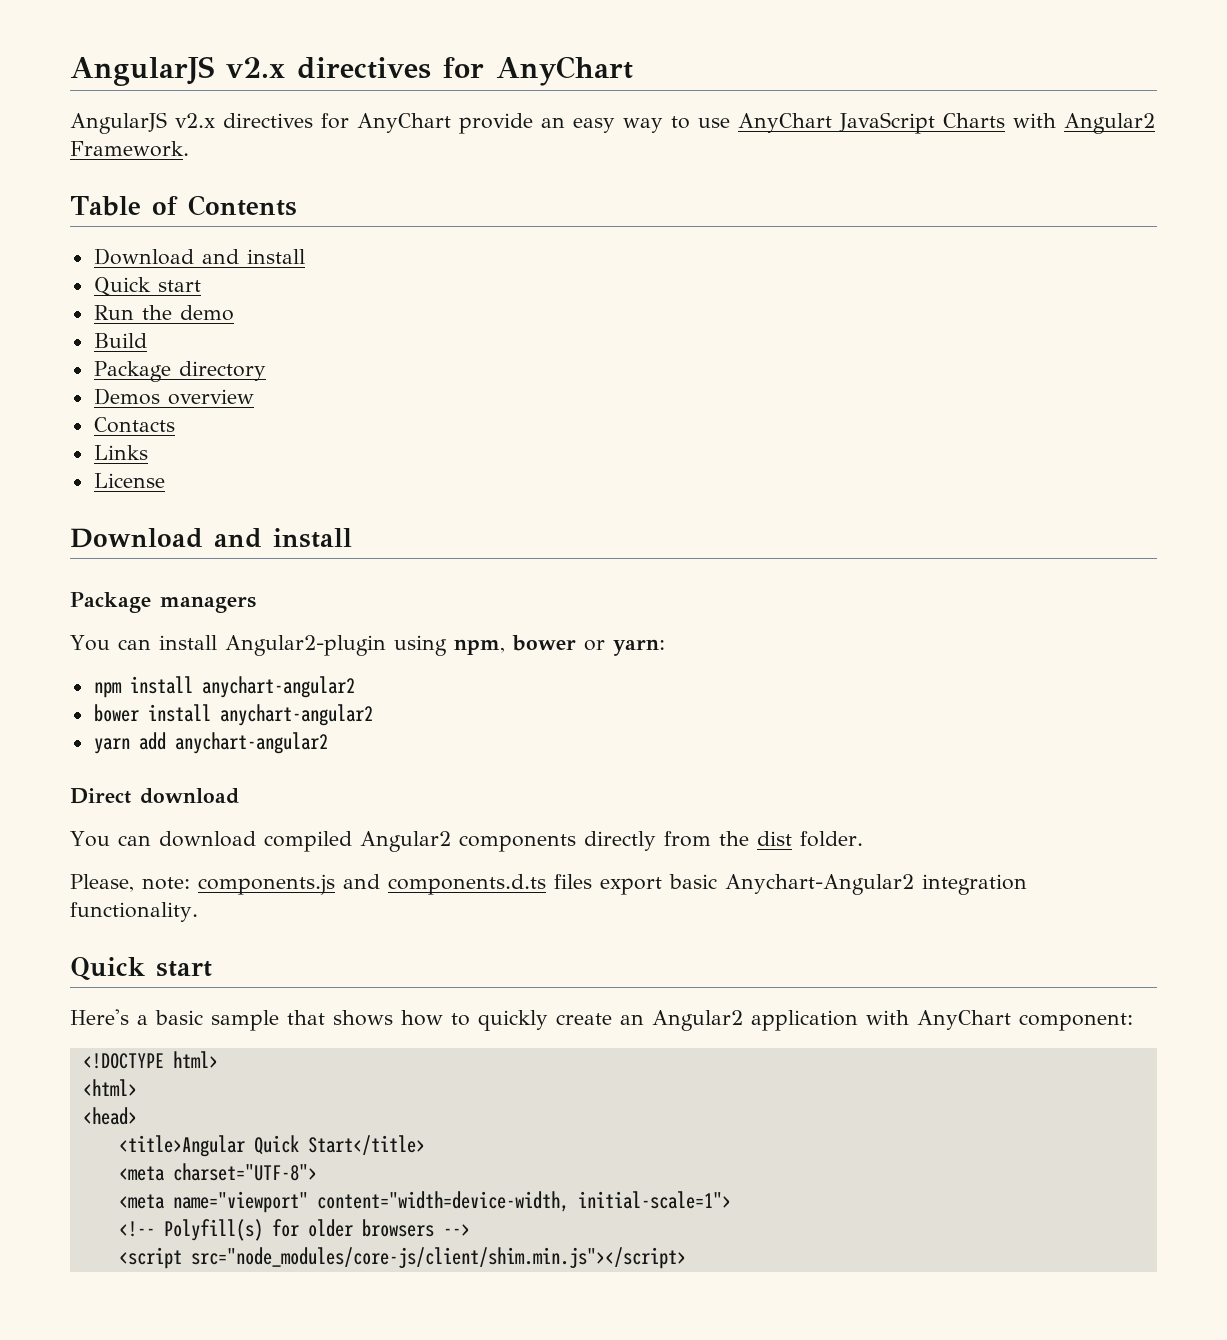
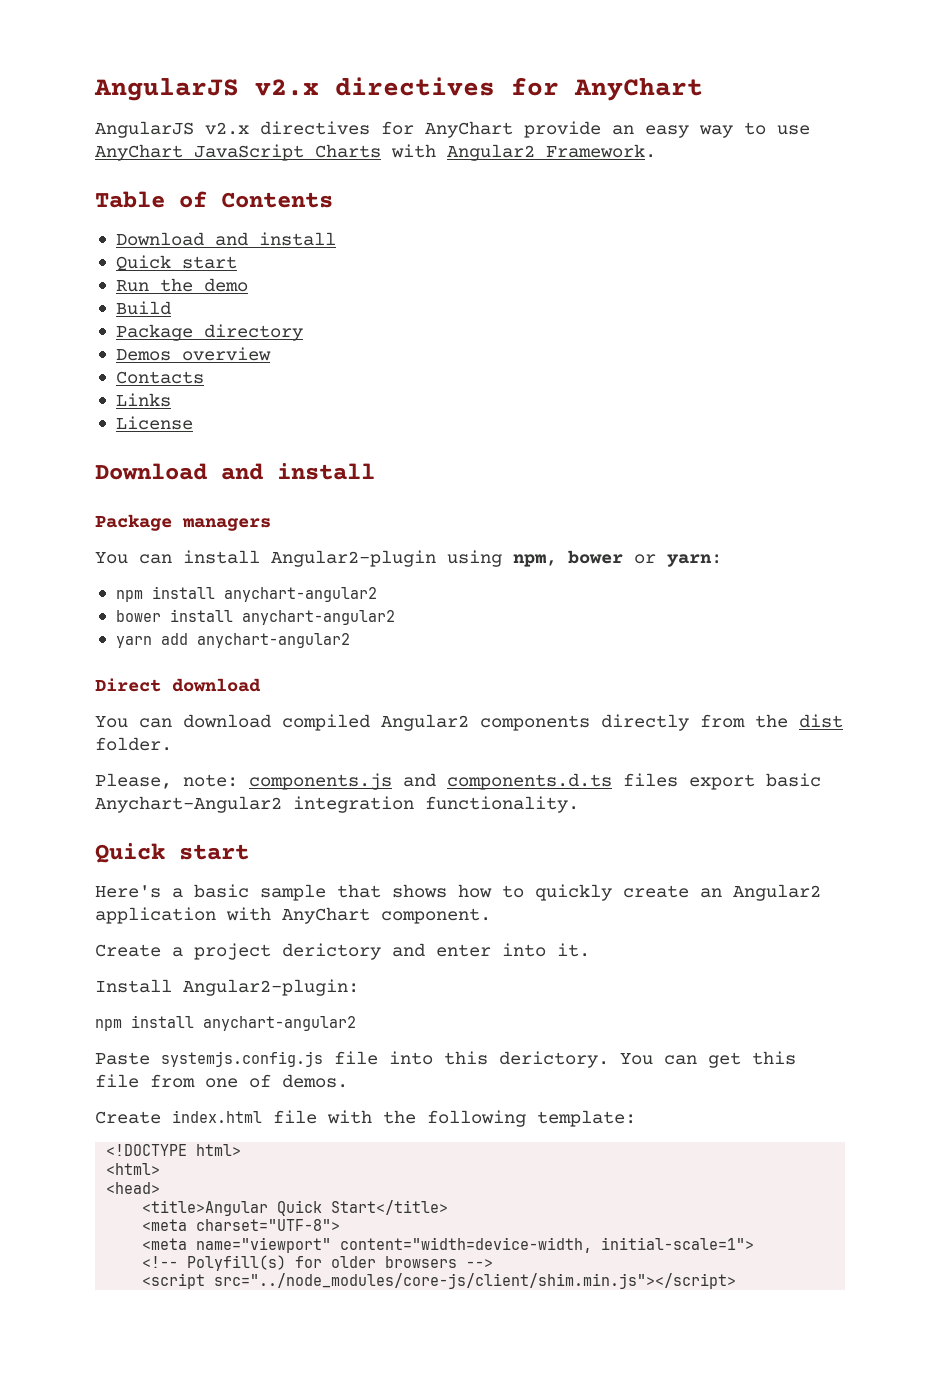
- Here's a basic sample that shows how to quickly create an Angular2 application with AnyChart component:
+ Here's a basic sample that shows how to quickly create an Angular2 application with AnyChart component.
+ Create a project derictory and enter into it.
+ Install Angular2-plugin:
+ npm install anychart-angular2
+ Paste systemjs.config.js file into this derictory. You can get this file from one of demos.
+ Create index.html file with the following template:
- <script src="node_modules/core-js/client/shim.min.js"></script>
+ <script src="../node_modules/core-js/client/shim.min.js"></script>

